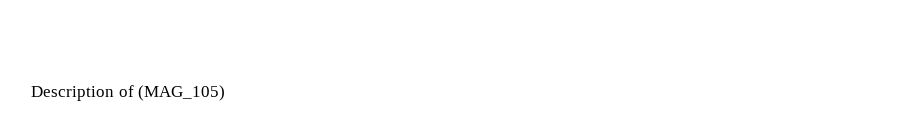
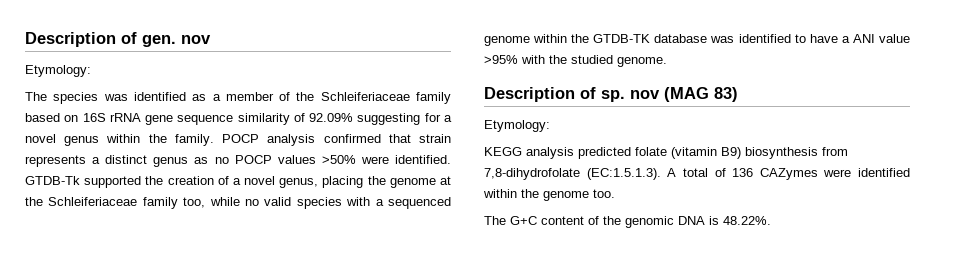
- Description of (MAG_105)
+ Description of gen. nov
+ Etymology:
+ The species was identified as a member of the Schleiferiaceae family based on 16S rRNA gene sequence similarity of 92.09% suggesting for a novel genus within the family. POCP analysis confirmed that strain represents a distinct genus as no POCP values >50% were identified. GTDB-Tk supported the creation of a novel genus, placing the genome at the Schleiferiaceae family too, while no valid species with a sequenced genome within the GTDB-TK database was identified to have a ANI value >95% with the studied genome.
+ Description of sp. nov (MAG 83)
+ Etymology:
+ KEGG analysis predicted folate (vitamin B9) biosynthesis from 7,8-dihydrofolate (EC:1.5.1.3). A total of 136 CAZymes were identified within the genome too.
+ The G+C content of the genomic DNA is 48.22%.

